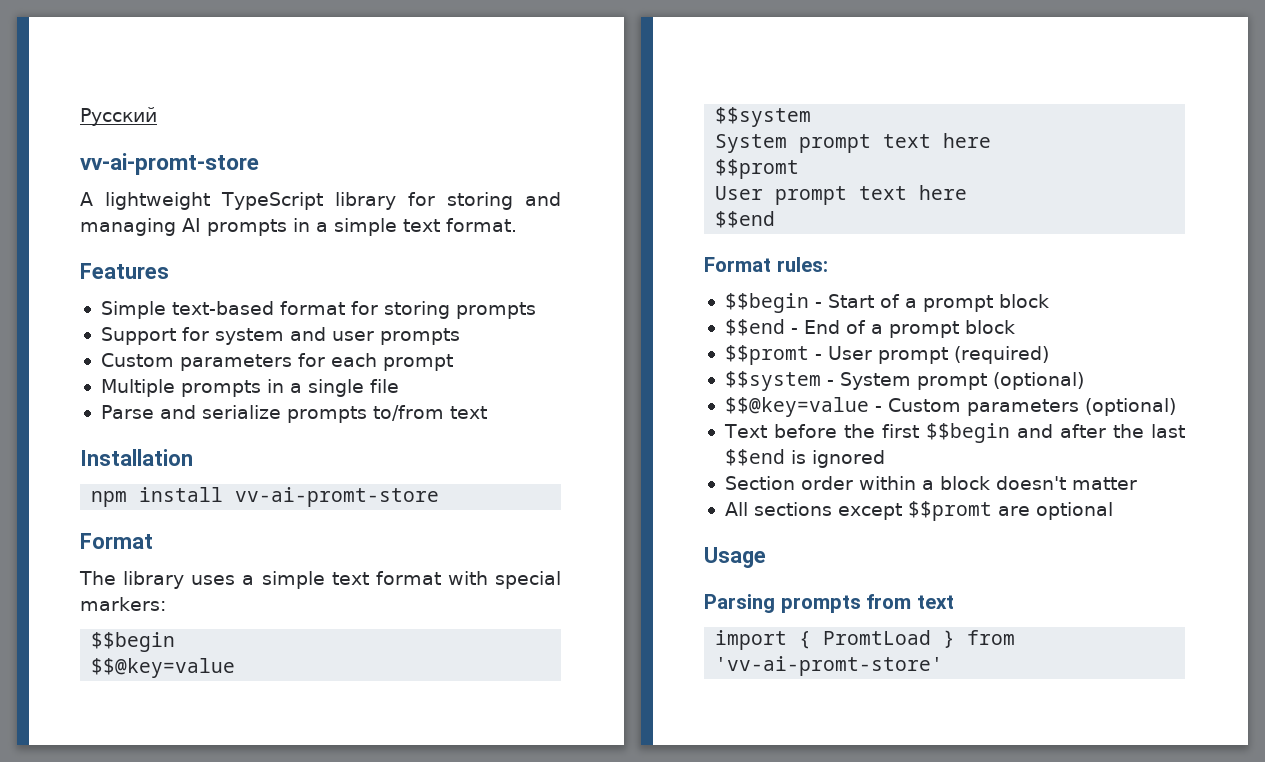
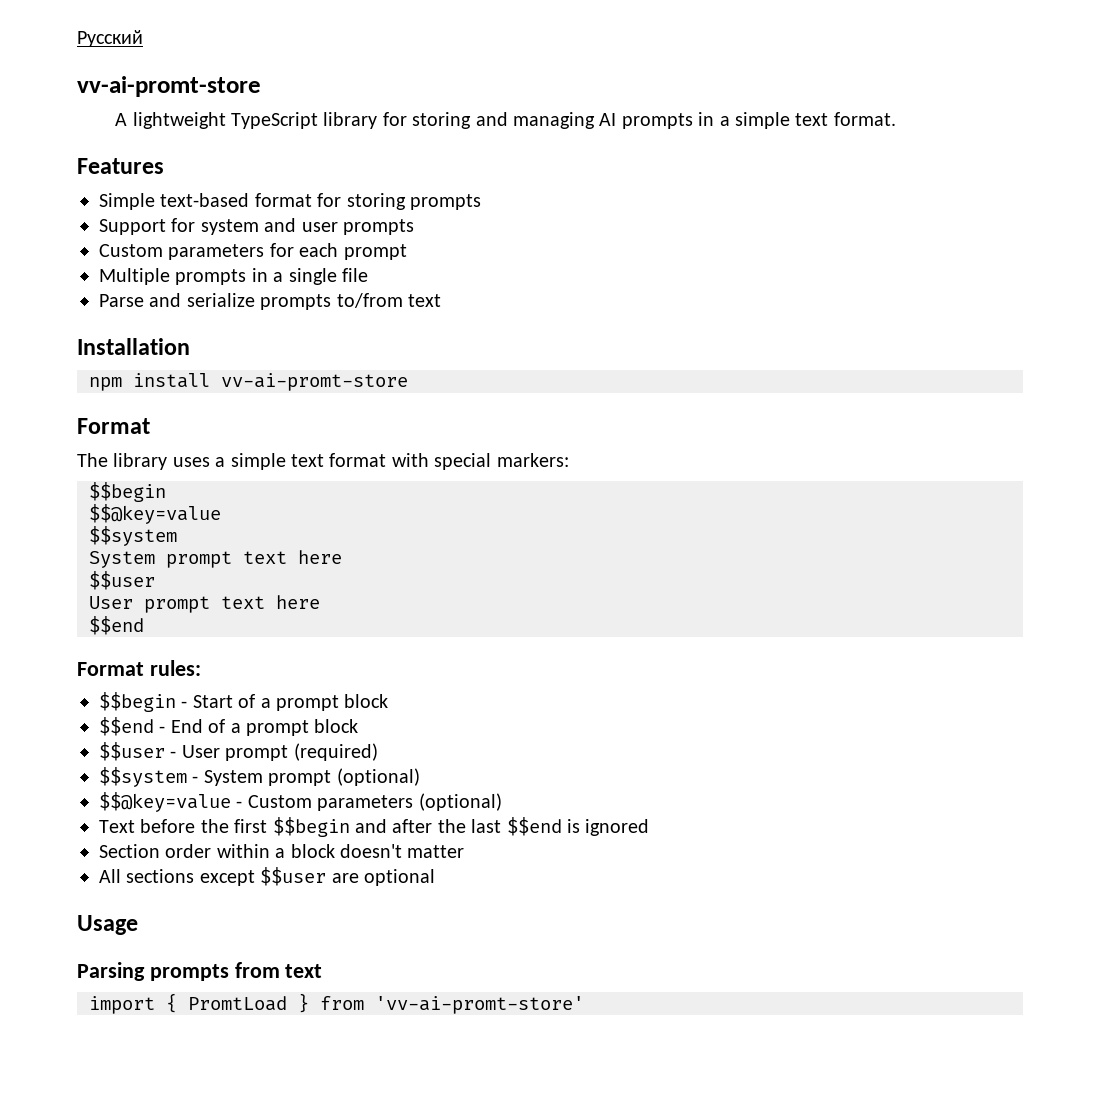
  System prompt text here
- $$promt
+ $$user
- $$promt - User prompt (required)
+ $$user - User prompt (required)
- All sections except $$promt are optional
+ All sections except $$user are optional

